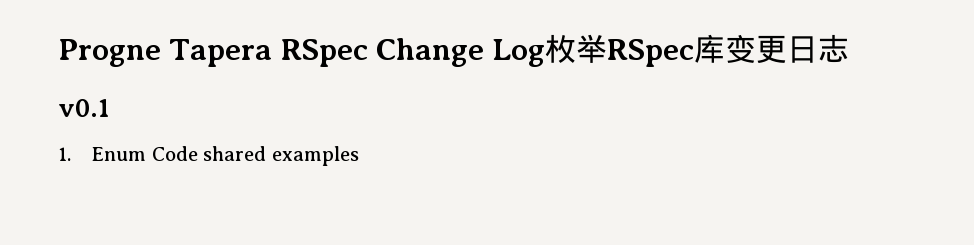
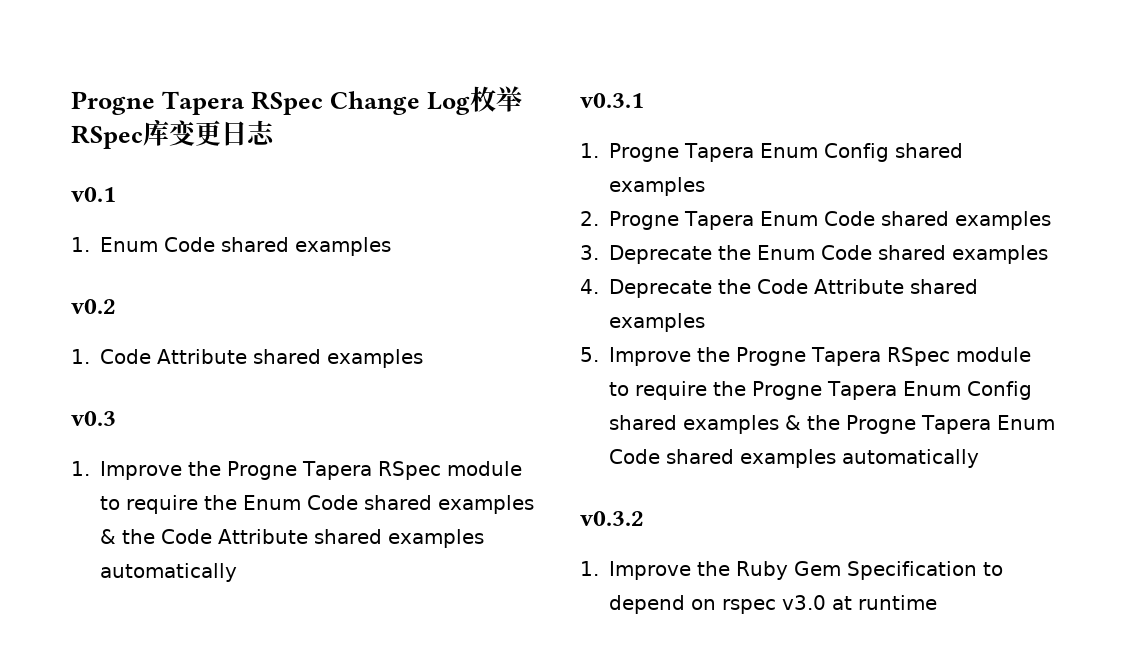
+ v0.2
+ 1. Code Attribute shared examples
+ v0.3
+ 1. Improve the Progne Tapera RSpec module to require the Enum Code shared examples & the Code Attribute shared examples automatically
+ v0.3.1
+ 1. Progne Tapera Enum Config shared examples
+ 2. Progne Tapera Enum Code shared examples
+ 3. Deprecate the Enum Code shared examples
+ 4. Deprecate the Code Attribute shared examples
+ 5. Improve the Progne Tapera RSpec module to require the Progne Tapera Enum Config shared examples & the Progne Tapera Enum Code shared examples automatically
+ v0.3.2
+ 1. Improve the Ruby Gem Specification to depend on rspec v3.0 at runtime

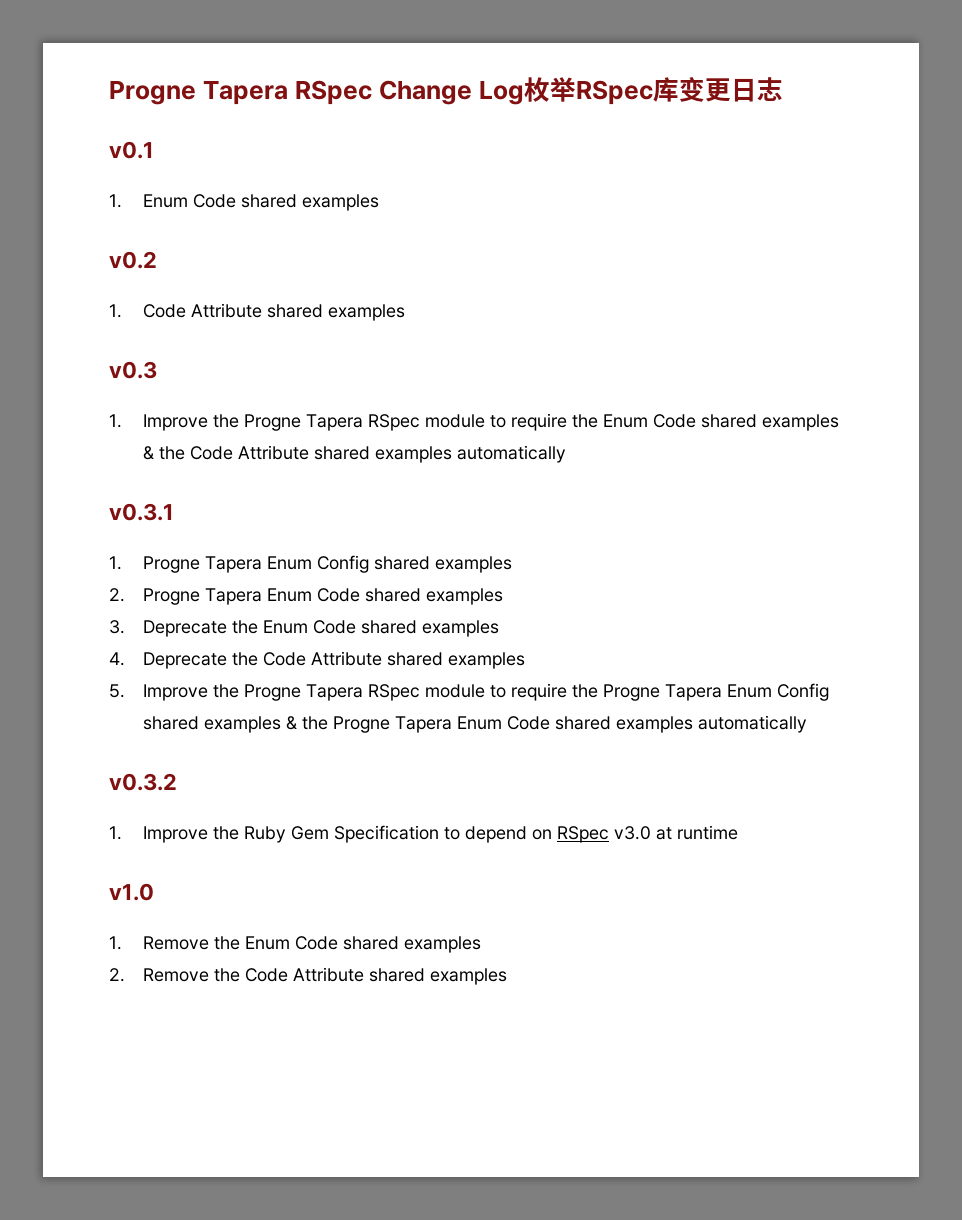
- 1. Improve the Ruby Gem Specification to depend on rspec v3.0 at runtime
+ 1. Improve the Ruby Gem Specification to depend on RSpec v3.0 at runtime
+ v1.0
+ 1. Remove the Enum Code shared examples
+ 2. Remove the Code Attribute shared examples

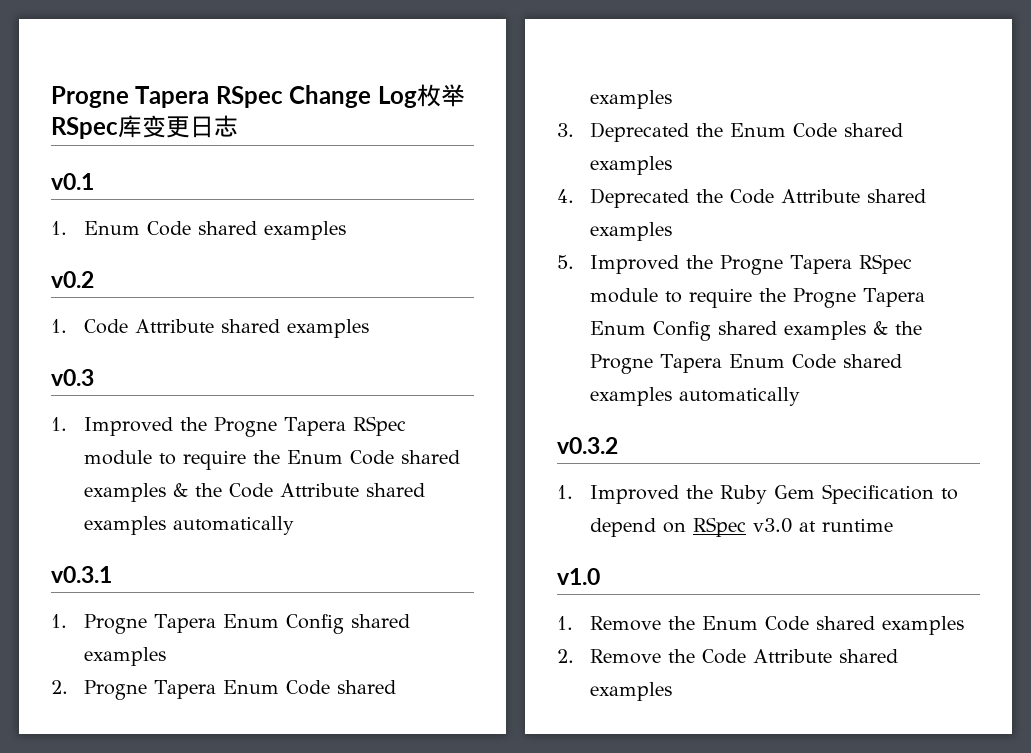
- 1. Improve the Progne Tapera RSpec module to require the Enum Code shared examples & the Code Attribute shared examples automatically
+ 1. Improved the Progne Tapera RSpec module to require the Enum Code shared examples & the Code Attribute shared examples automatically
- 3. Deprecate the Enum Code shared examples
+ 3. Deprecated the Enum Code shared examples
- 4. Deprecate the Code Attribute shared examples
+ 4. Deprecated the Code Attribute shared examples
- 5. Improve the Progne Tapera RSpec module to require the Progne Tapera Enum Config shared examples & the Progne Tapera Enum Code shared examples automatically
+ 5. Improved the Progne Tapera RSpec module to require the Progne Tapera Enum Config shared examples & the Progne Tapera Enum Code shared examples automatically
- 1. Improve the Ruby Gem Specification to depend on RSpec v3.0 at runtime
+ 1. Improved the Ruby Gem Specification to depend on RSpec v3.0 at runtime

